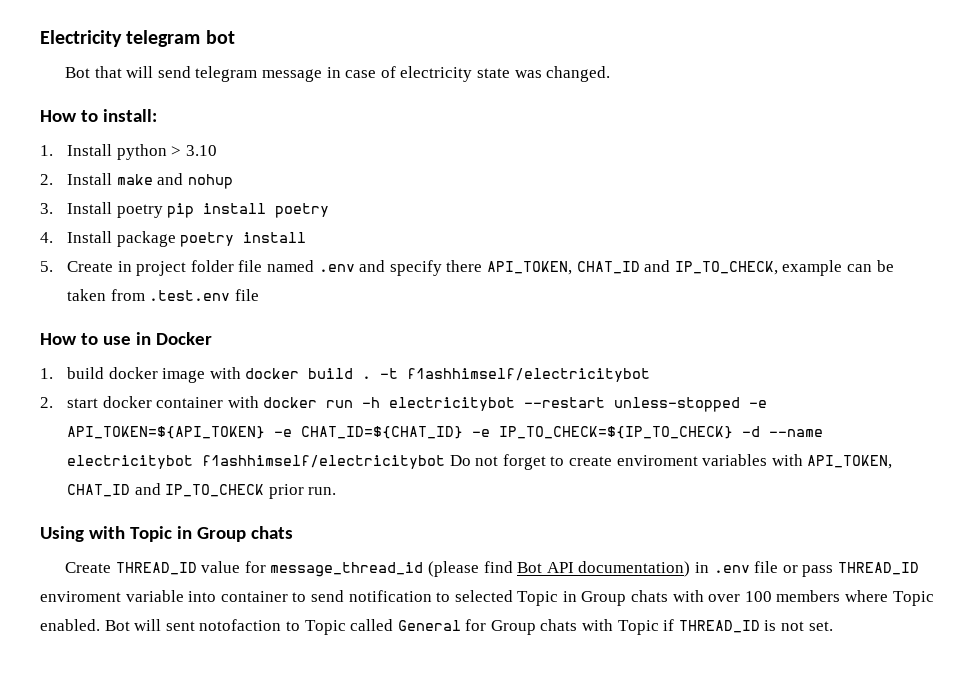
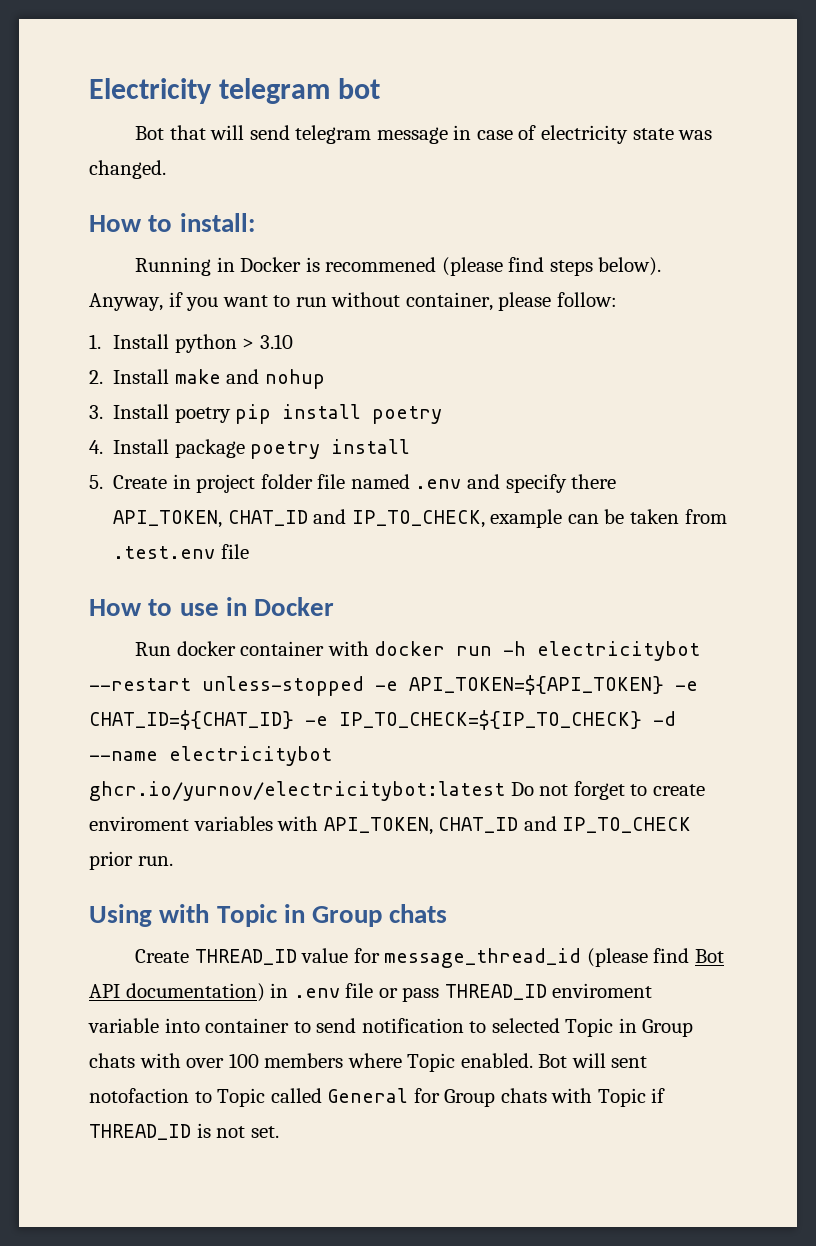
+ Running in Docker is recommened (please find steps below). Anyway, if you want to run without container, please follow:
- 1. build docker image with docker build . -t f1ashhimself/electricitybot
- 2. start docker container with docker run -h electricitybot --restart unless-stopped -e API_TOKEN=${API_TOKEN} -e CHAT_ID=${CHAT_ID} -e IP_TO_CHECK=${IP_TO_CHECK} -d --name electricitybot f1ashhimself/electricitybot Do not forget to create enviroment variables with API_TOKEN, CHAT_ID and IP_TO_CHECK prior run.
+ Run docker container with docker run -h electricitybot --restart unless-stopped -e API_TOKEN=${API_TOKEN} -e CHAT_ID=${CHAT_ID} -e IP_TO_CHECK=${IP_TO_CHECK} -d --name electricitybot ghcr.io/yurnov/electricitybot:latest Do not forget to create enviroment variables with API_TOKEN, CHAT_ID and IP_TO_CHECK prior run.

